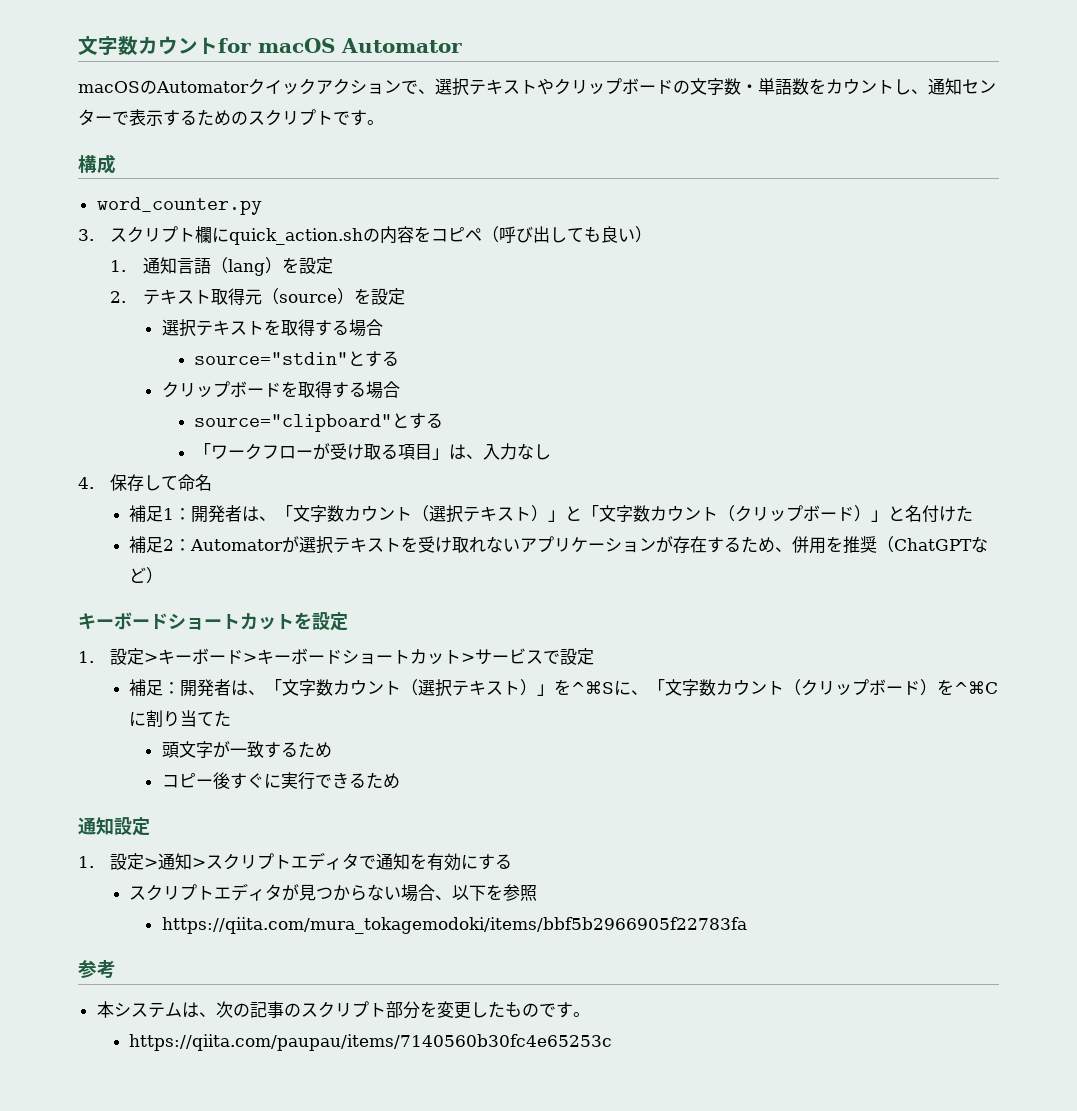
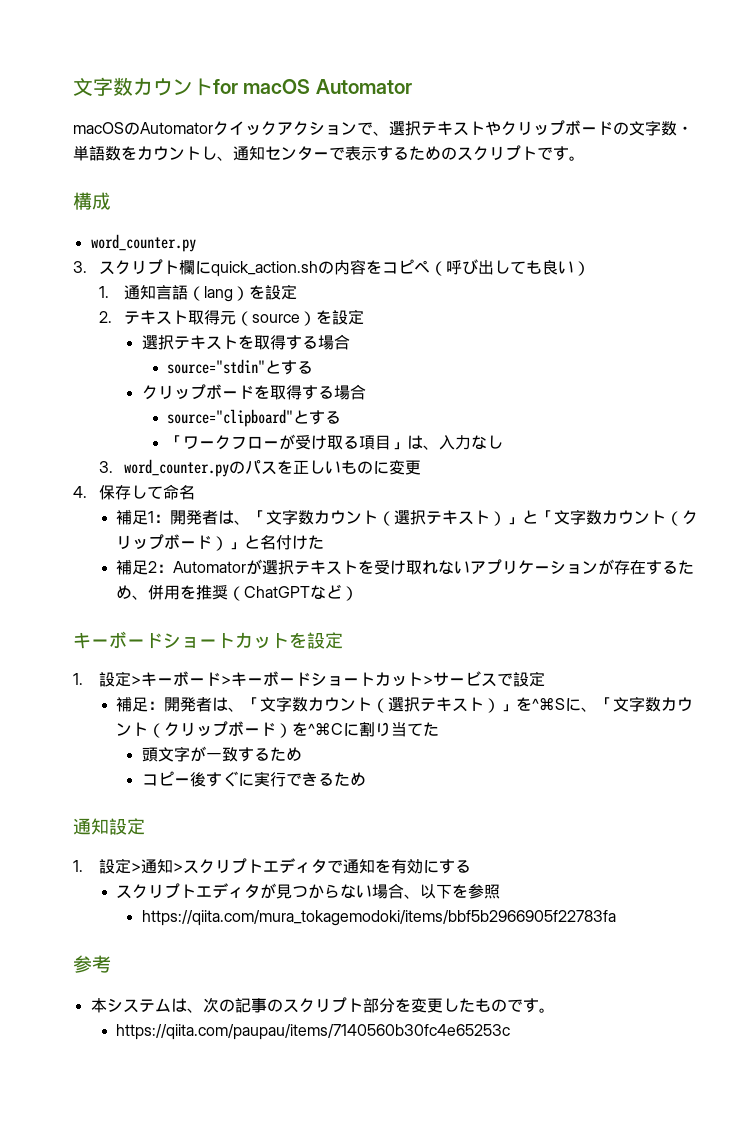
+ 3. word_counter.pyのパスを正しいものに変更

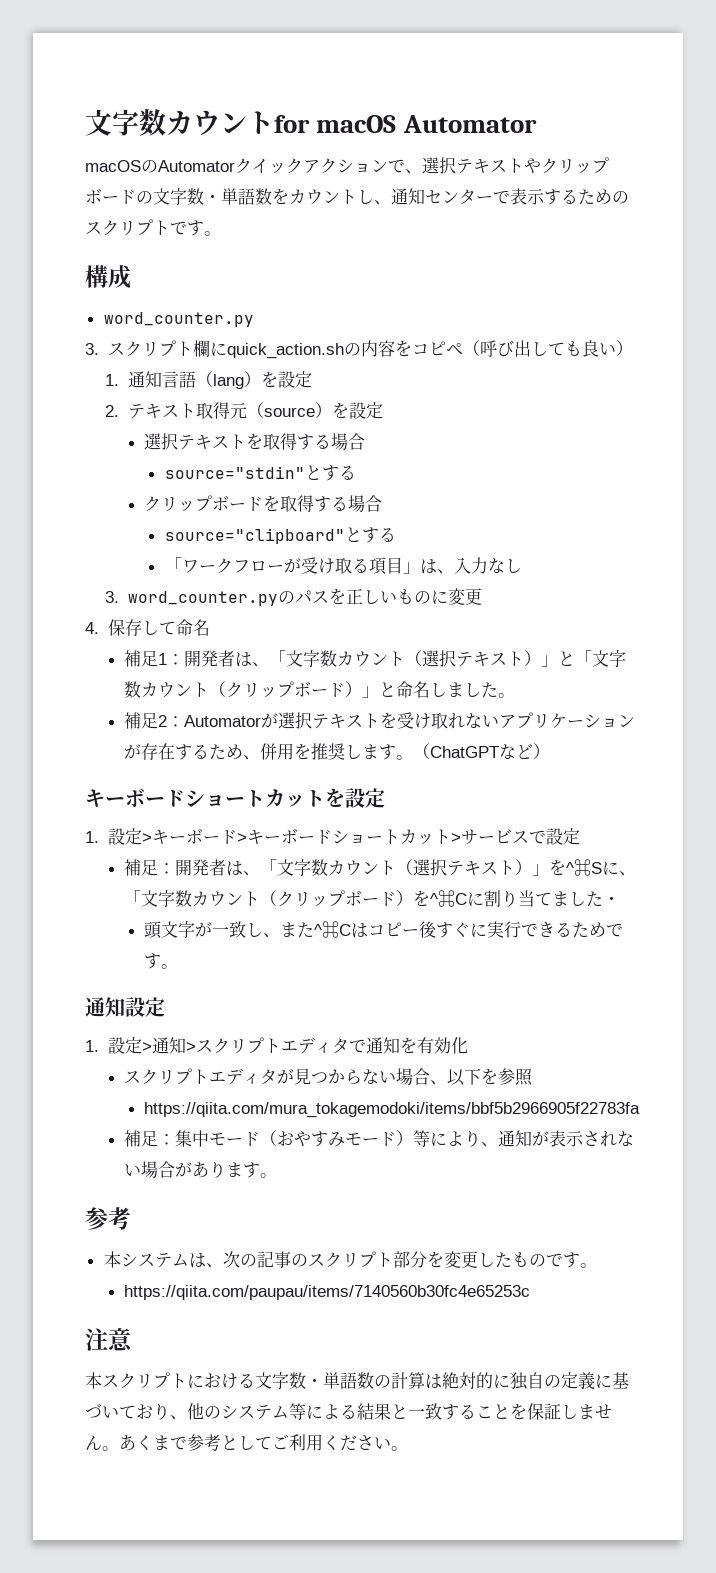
- 補足1：開発者は、「文字数カウント（選択テキスト）」と「文字数カウント（クリップボード）」と名付けた
+ 補足1：開発者は、「文字数カウント（選択テキスト）」と「文字数カウント（クリップボード）」と命名しました。
- 補足2：Automatorが選択テキストを受け取れないアプリケーションが存在するため、併用を推奨（ChatGPTなど）
+ 補足2：Automatorが選択テキストを受け取れないアプリケーションが存在するため、併用を推奨します。（ChatGPTなど）
- 補足：開発者は、「文字数カウント（選択テキスト）」を^⌘Sに、「文字数カウント（クリップボード）を^⌘Cに割り当てた
+ 補足：開発者は、「文字数カウント（選択テキスト）」を^⌘Sに、「文字数カウント（クリップボード）を^⌘Cに割り当てました・
- 頭文字が一致するため
- コピー後すぐに実行できるため
+ 頭文字が一致し、また^⌘Cはコピー後すぐに実行できるためです。
- 1.設定>通知>スクリプトエディタで通知を有効にする
+ 1.設定>通知>スクリプトエディタで通知を有効化
+ 補足：集中モード（おやすみモード）等により、通知が表示されない場合があります。
+ 注意
+ 本スクリプトにおける文字数・単語数の計算は絶対的に独自の定義に基づいており、他のシステム等による結果と一致することを保証しません。あくまで参考としてご利用ください。

